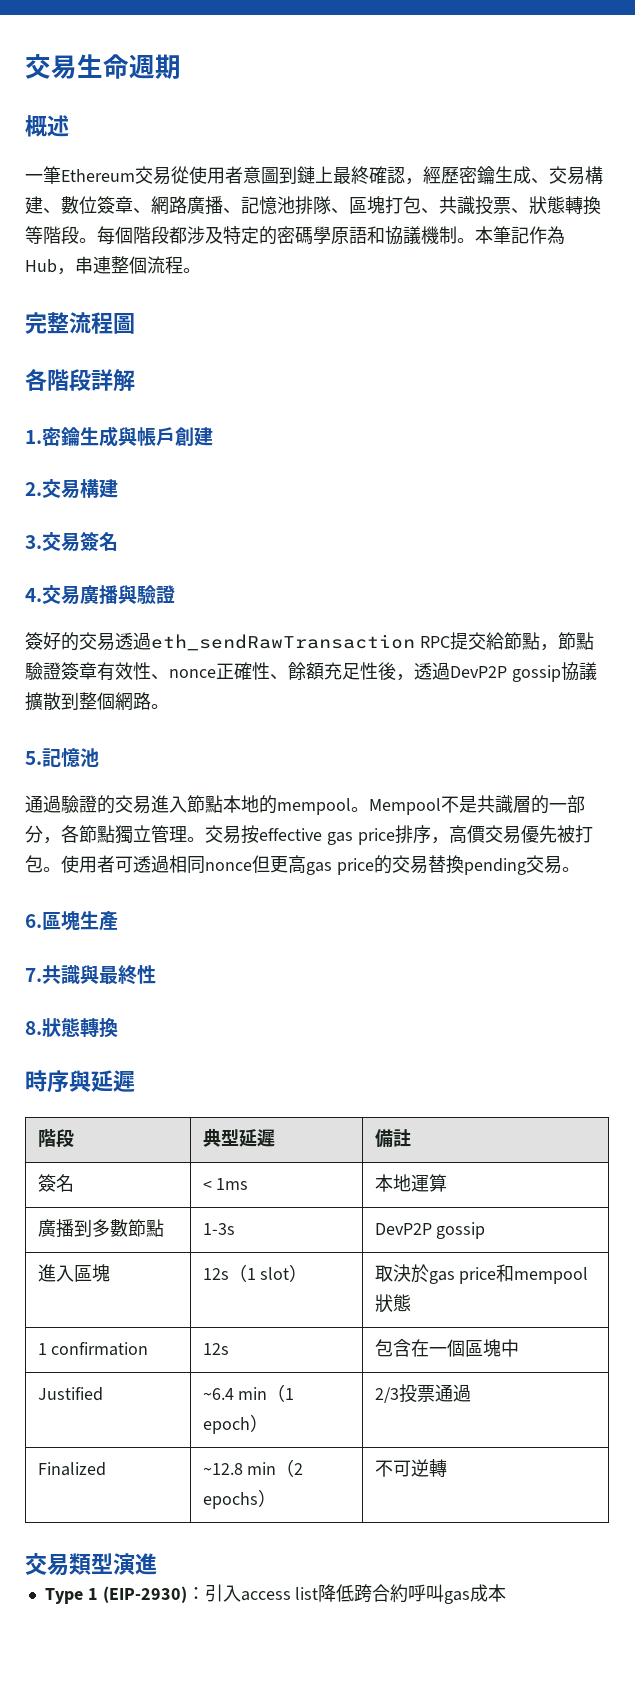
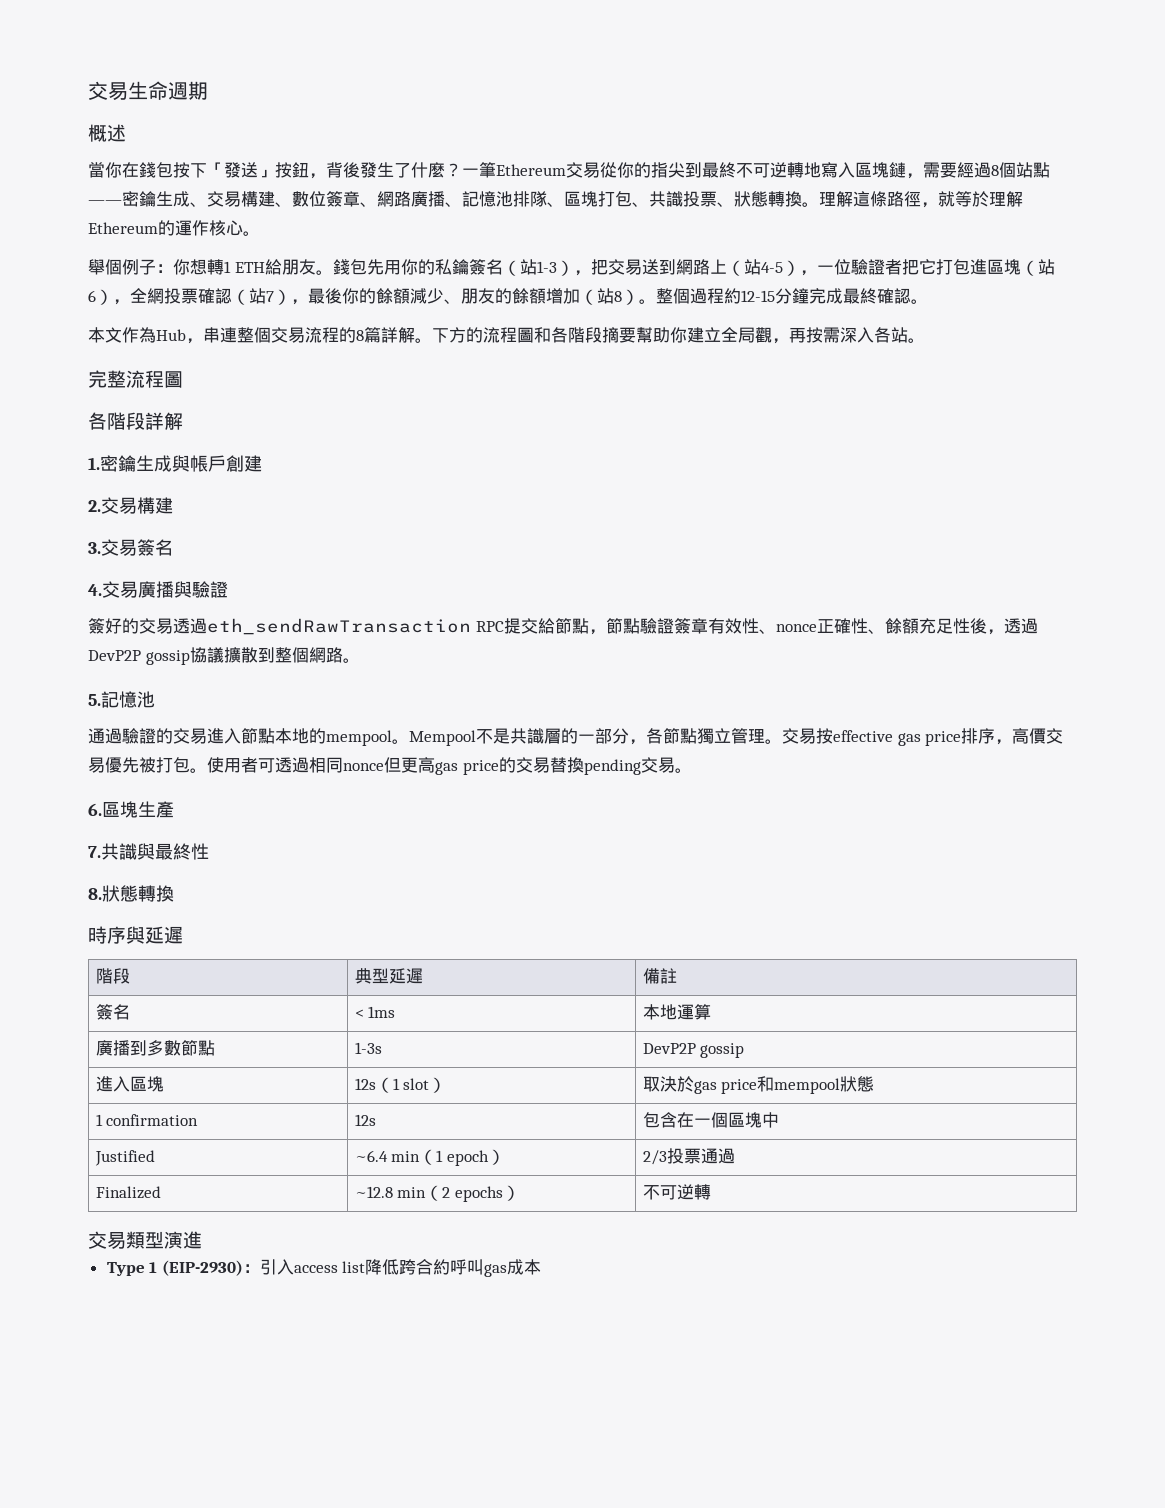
- 一筆Ethereum交易從使用者意圖到鏈上最終確認，經歷密鑰生成、交易構建、數位簽章、網路廣播、記憶池排隊、區塊打包、共識投票、狀態轉換等階段。每個階段都涉及特定的密碼學原語和協議機制。本筆記作為Hub，串連整個流程。
+ 當你在錢包按下「發送」按鈕，背後發生了什麼？一筆Ethereum交易從你的指尖到最終不可逆轉地寫入區塊鏈，需要經過8個站點——密鑰生成、交易構建、數位簽章、網路廣播、記憶池排隊、區塊打包、共識投票、狀態轉換。理解這條路徑，就等於理解Ethereum的運作核心。
+ 舉個例子：你想轉1 ETH給朋友。錢包先用你的私鑰簽名（站1-3），把交易送到網路上（站4-5），一位驗證者把它打包進區塊（站6），全網投票確認（站7），最後你的餘額減少、朋友的餘額增加（站8）。整個過程約12-15分鐘完成最終確認。
+ 本文作為Hub，串連整個交易流程的8篇詳解。下方的流程圖和各階段摘要幫助你建立全局觀，再按需深入各站。

